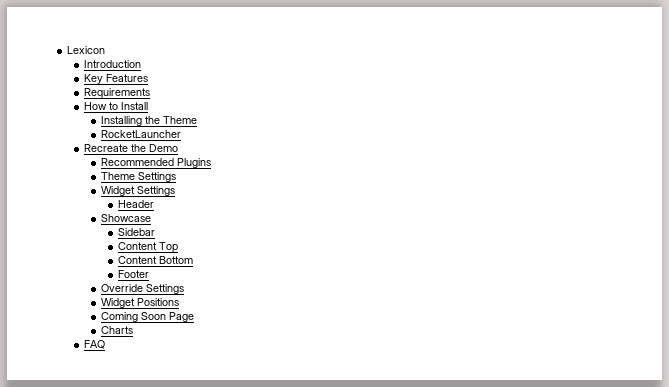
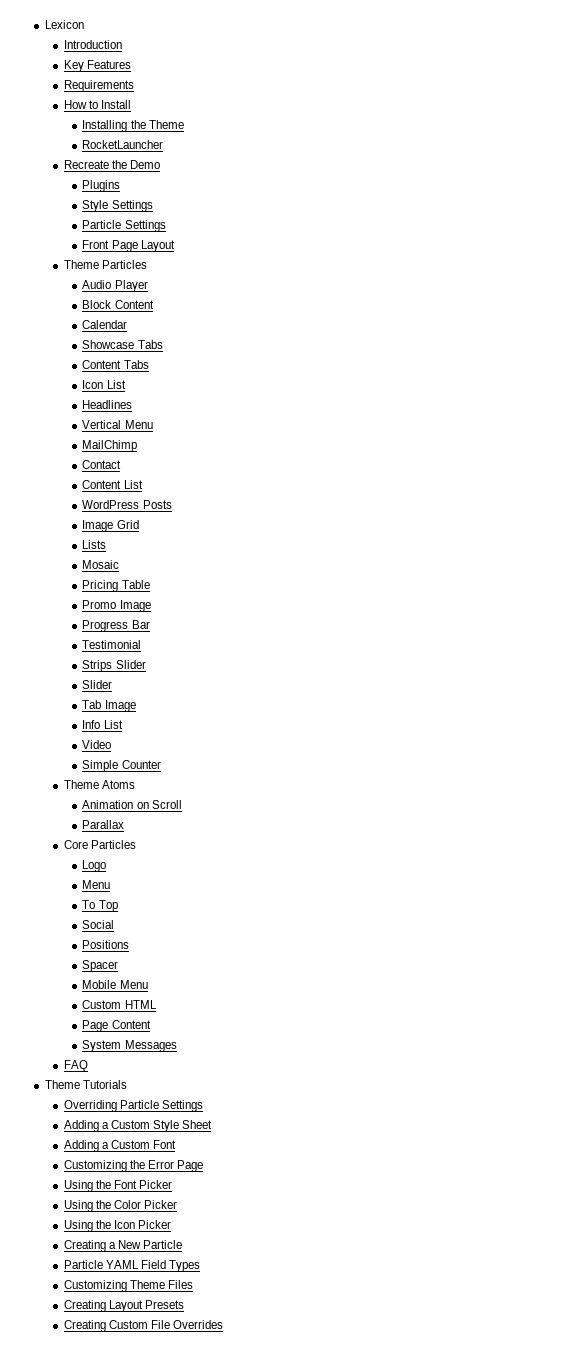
- Recommended Plugins
+ Plugins
- Theme Settings
- Widget Settings
- Header
+ Style Settings
+ Particle Settings
+ Front Page Layout
+ Theme Particles
+ Audio Player
+ Block Content
+ Calendar
- Showcase
- Sidebar
- Content Top
- Content Bottom
- Footer
- Override Settings
- Widget Positions
- Coming Soon Page
- Charts
+ Showcase Tabs
+ Content Tabs
+ Icon List
+ Headlines
+ Vertical Menu
+ MailChimp
+ Contact
+ Content List
+ WordPress Posts
+ Image Grid
+ Lists
+ Mosaic
+ Pricing Table
+ Promo Image
+ Progress Bar
+ Testimonial
+ Strips Slider
+ Slider
+ Tab Image
+ Info List
+ Video
+ Simple Counter
+ Theme Atoms
+ Animation on Scroll
+ Parallax
+ Core Particles
+ Logo
+ Menu
+ To Top
+ Social
+ Positions
+ Spacer
+ Mobile Menu
+ Custom HTML
+ Page Content
+ System Messages
  FAQ
+ Theme Tutorials
+ Overriding Particle Settings
+ Adding a Custom Style Sheet
+ Adding a Custom Font
+ Customizing the Error Page
+ Using the Font Picker
+ Using the Color Picker
+ Using the Icon Picker
+ Creating a New Particle
+ Particle YAML Field Types
+ Customizing Theme Files
+ Creating Layout Presets
+ Creating Custom File Overrides

